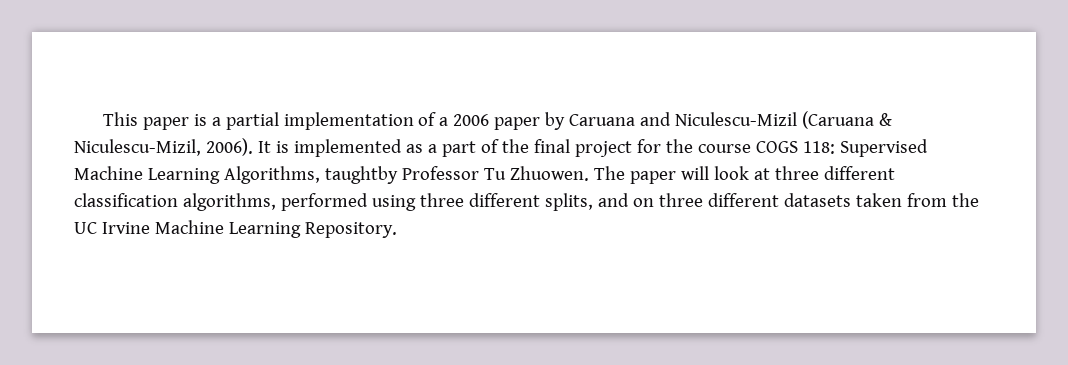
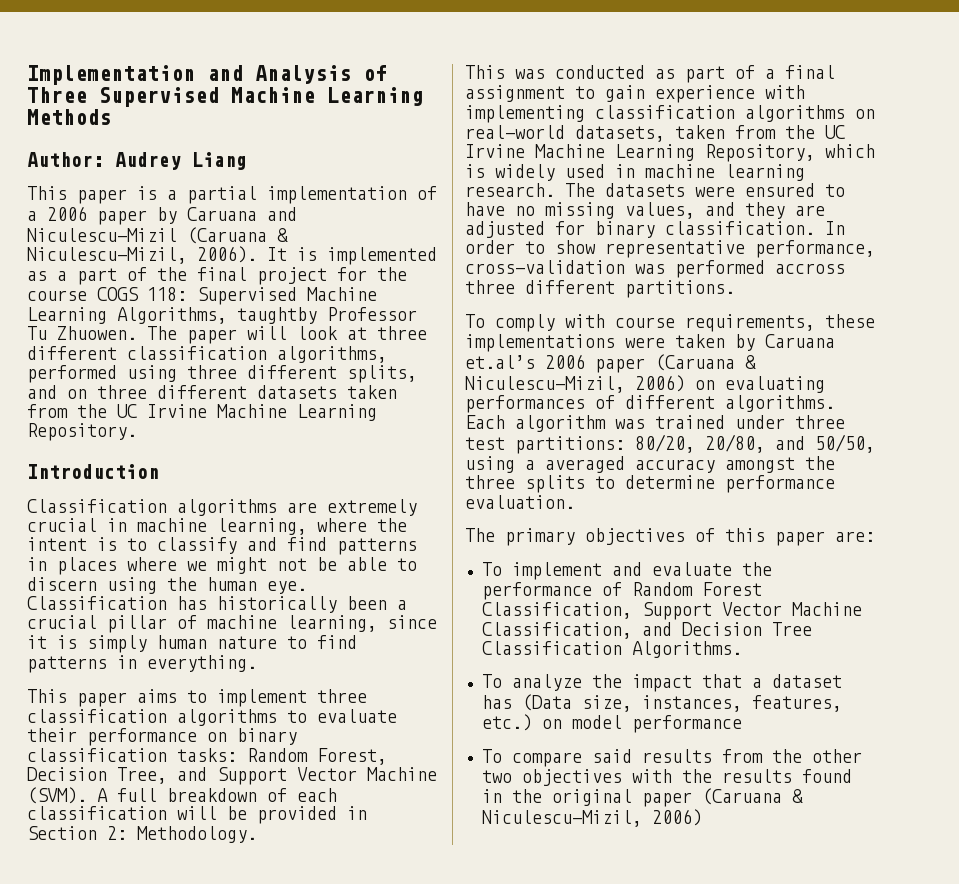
+ Implementation and Analysis of Three Supervised Machine Learning Methods
+ Author: Audrey Liang
+ Introduction
+ Classification algorithms are extremely crucial in machine learning, where the intent is to classify and find patterns in places where we might not be able to discern using the human eye. Classification has historically been a crucial pillar of machine learning, since it is simply human nature to find patterns in everything.
+ This paper aims to implement three classification algorithms to evaluate their performance on binary classification tasks: Random Forest, Decision Tree, and Support Vector Machine (SVM). A full breakdown of each classification will be provided in Section 2: Methodology.
+ This was conducted as part of a final assignment to gain experience with implementing classification algorithms on real-world datasets, taken from the UC Irvine Machine Learning Repository, which is widely used in machine learning research. The datasets were ensured to have no missing values, and they are adjusted for binary classification. In order to show representative performance, cross-validation was performed accross three different partitions.
+ To comply with course requirements, these implementations were taken by Caruana et.al’s 2006 paper (Caruana & Niculescu-Mizil, 2006) on evaluating performances of different algorithms. Each algorithm was trained under three test partitions: 80/20, 20/80, and 50/50, using a averaged accuracy amongst the three splits to determine performance evaluation.
+ The primary objectives of this paper are:
+ To implement and evaluate the performance of Random Forest Classification, Support Vector Machine Classification, and Decision Tree Classification Algorithms.
+ To analyze the impact that a dataset has (Data size, instances, features, etc.) on model performance
+ To compare said results from the other two objectives with the results found in the original paper (Caruana & Niculescu-Mizil, 2006)

